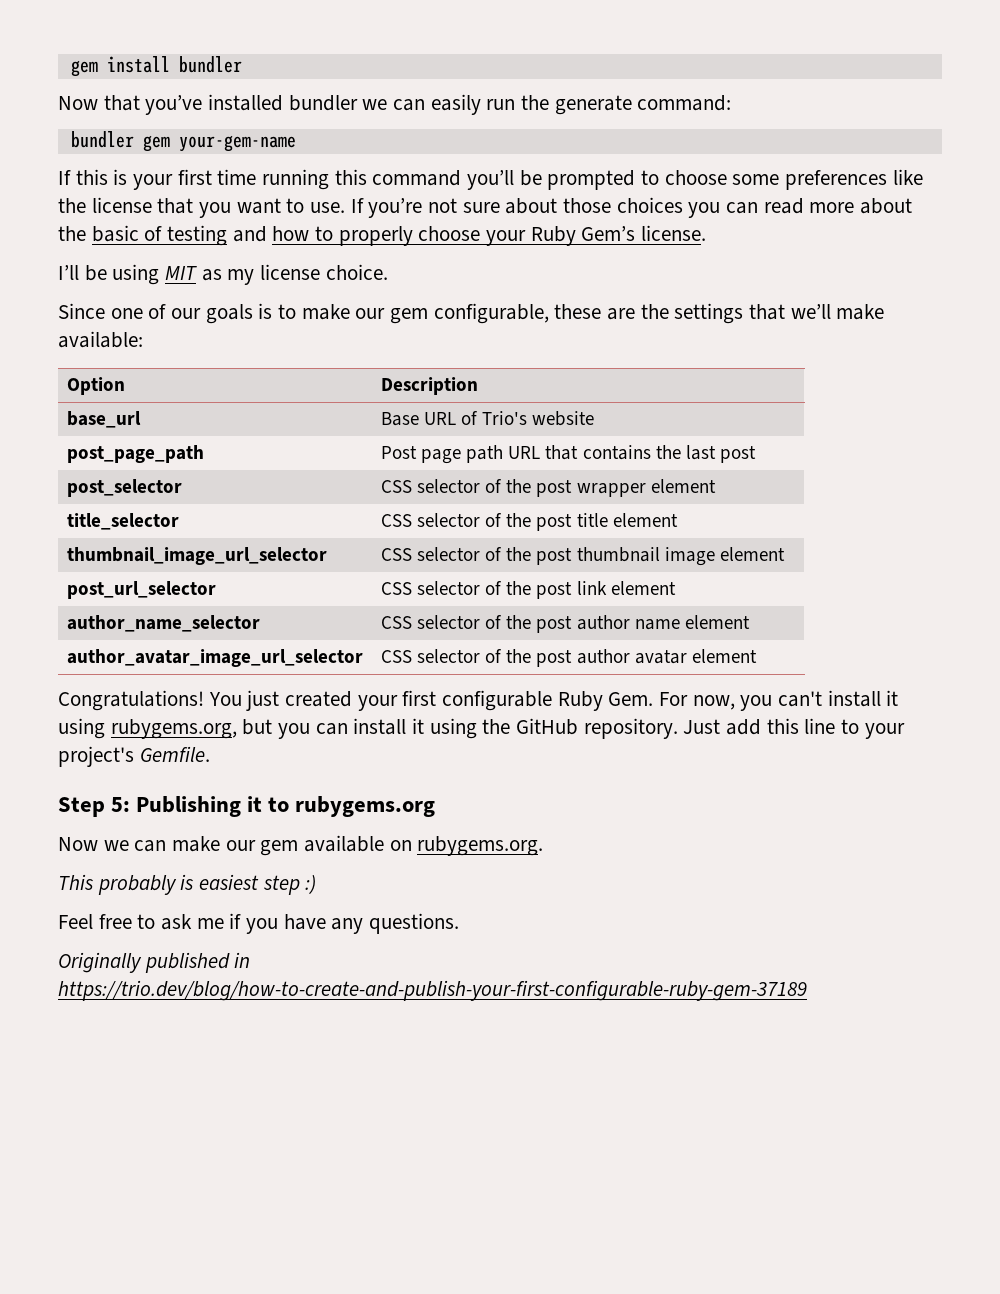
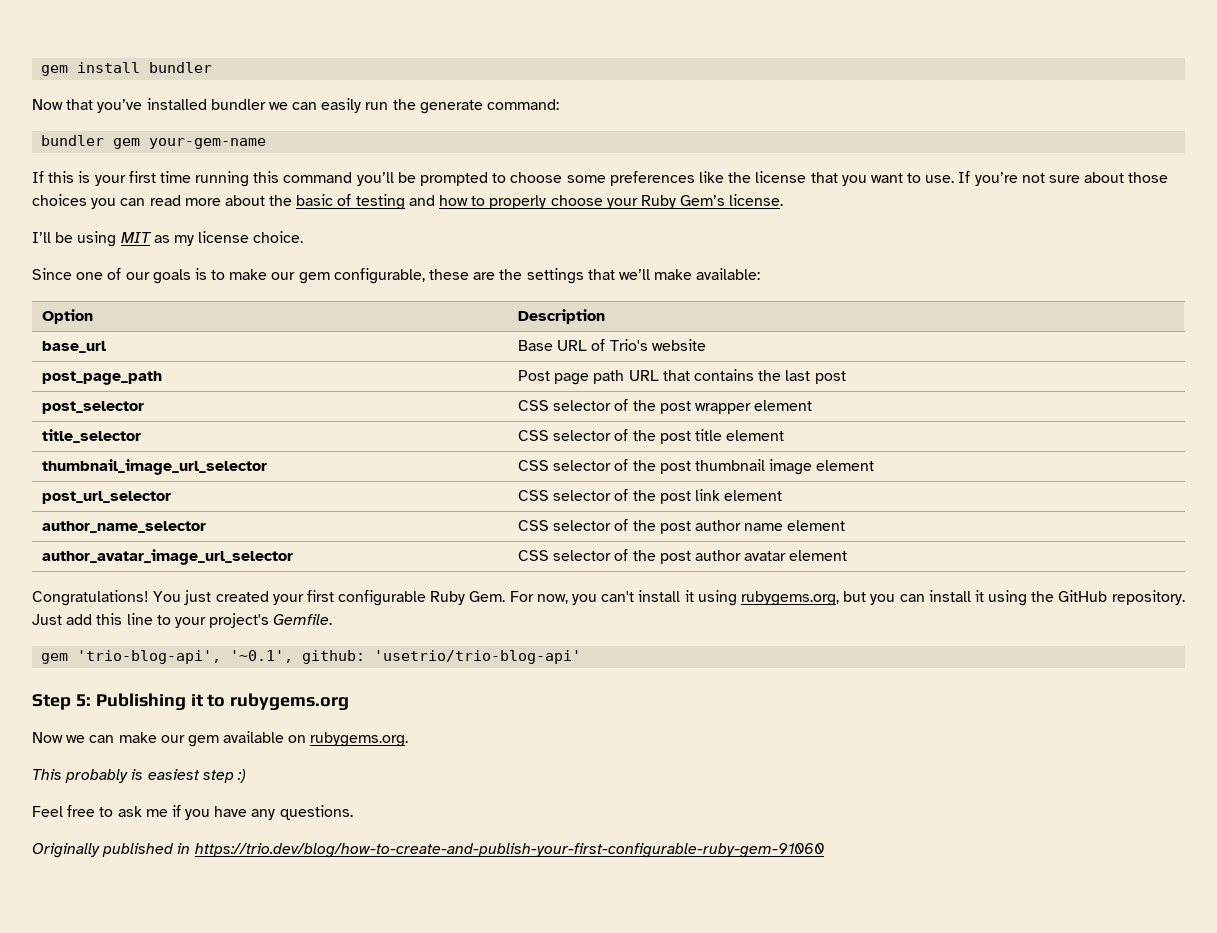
+ gem 'trio-blog-api', '~0.1', github: 'usetrio/trio-blog-api'
- Originally published in https://trio.dev/blog/how-to-create-and-publish-your-first-configurable-ruby-gem-37189
+ Originally published in https://trio.dev/blog/how-to-create-and-publish-your-first-configurable-ruby-gem-91060

